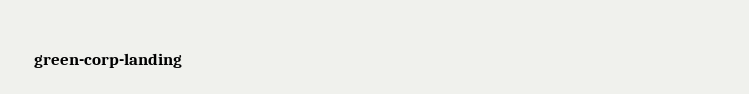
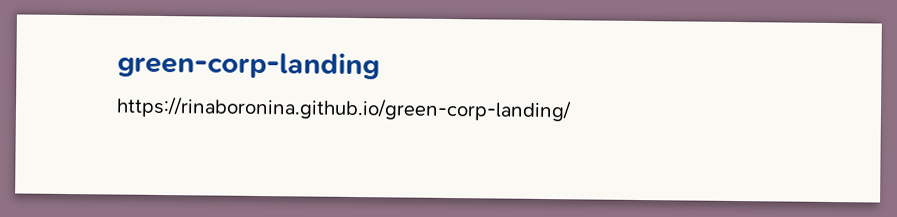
+ https://rinaboronina.github.io/green-corp-landing/

